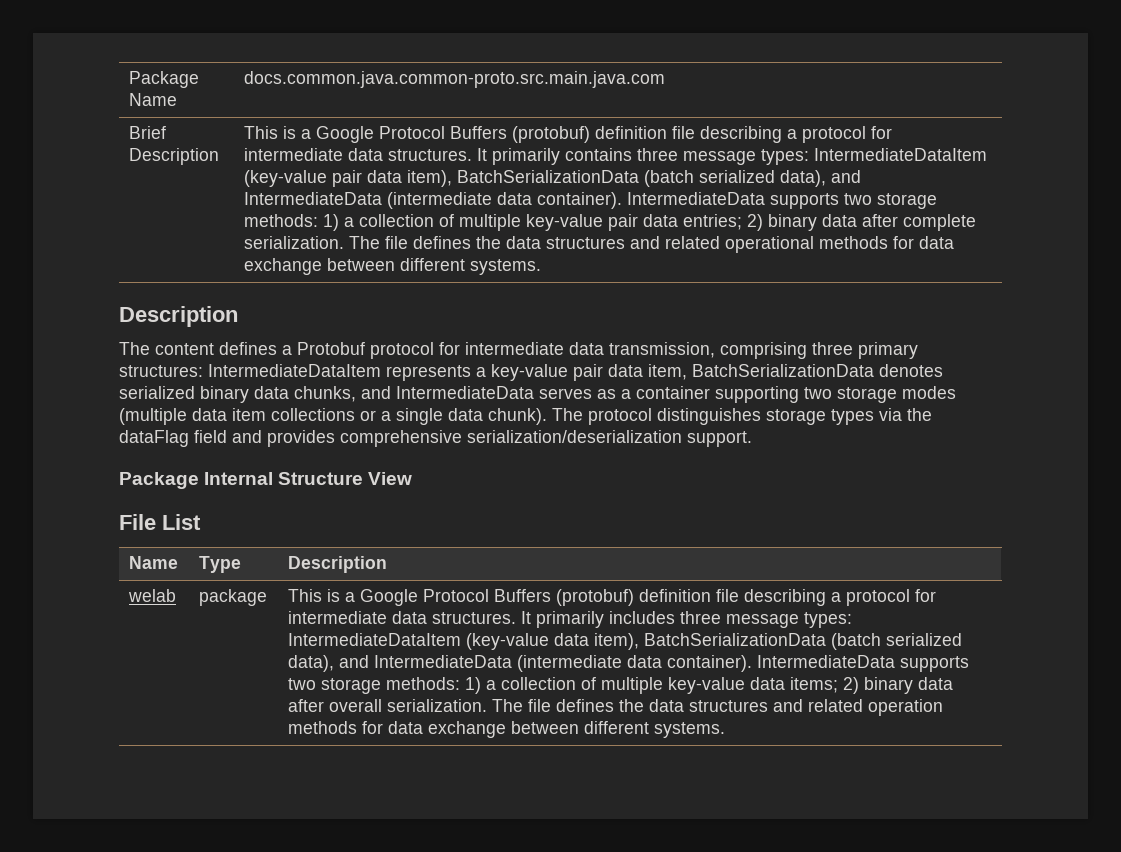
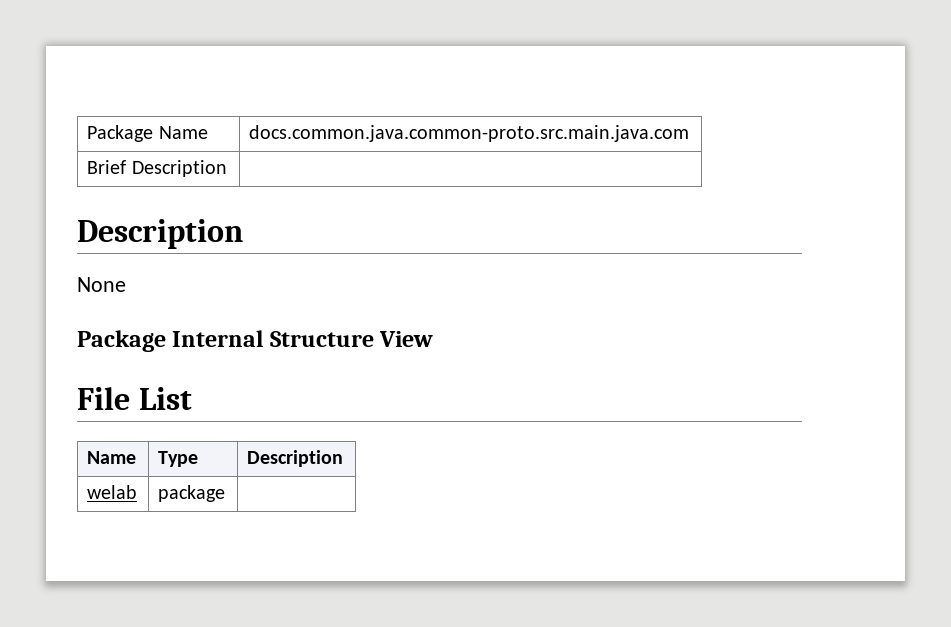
- Brief Description | This is a Google Protocol Buffers (protobuf) definition file describing a protocol for intermediate data structures. It primarily contains three message types: IntermediateDataItem (key-value pair data item), BatchSerializationData (batch serialized data), and IntermediateData (intermediate data container). IntermediateData supports two storage methods: 1) a collection of multiple key-value pair data entries; 2) binary data after complete serialization. The file defines the data structures and related operational methods for data exchange between different systems.
+ Brief Description |
  Description
- The content defines a Protobuf protocol for intermediate data transmission, comprising three primary structures: IntermediateDataItem represents a key-value pair data item, BatchSerializationData denotes serialized binary data chunks, and IntermediateData serves as a container supporting two storage modes (multiple data item collections or a single data chunk). The protocol distinguishes storage types via the dataFlag field and provides comprehensive serialization/deserialization support.
+ None
- This is a Google Protocol Buffers (protobuf) definition file describing a protocol for intermediate data structures. It primarily includes three message types: IntermediateDataItem (key-value data item), BatchSerializationData (batch serialized data), and IntermediateData (intermediate data container). IntermediateData supports two storage methods: 1) a collection of multiple key-value data items; 2) binary data after overall serialization. The file defines the data structures and related operation methods for data exchange between different systems.

